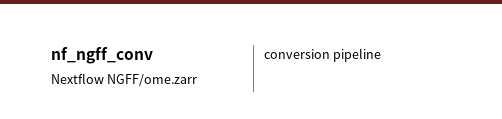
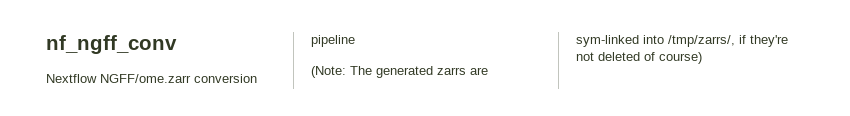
+ (Note: The generated zarrs are sym-linked into /tmp/zarrs/, if they're not deleted of course)

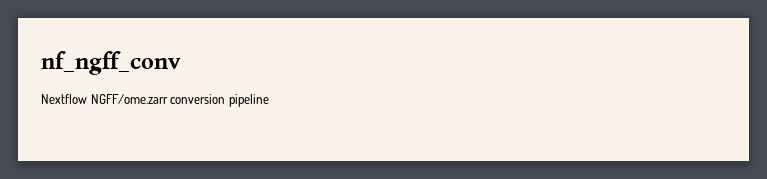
- (Note: The generated zarrs are sym-linked into /tmp/zarrs/, if they're not deleted of course)

